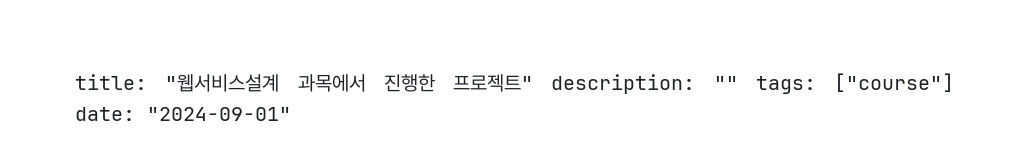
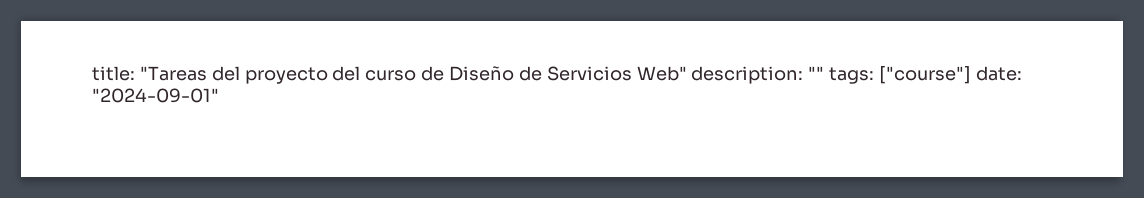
- title: "웹서비스설계 과목에서 진행한 프로젝트" description: "" tags: ["course"] date: "2024-09-01"
+ title: "Tareas del proyecto del curso de Diseño de Servicios Web" description: "" tags: ["course"] date: "2024-09-01"

